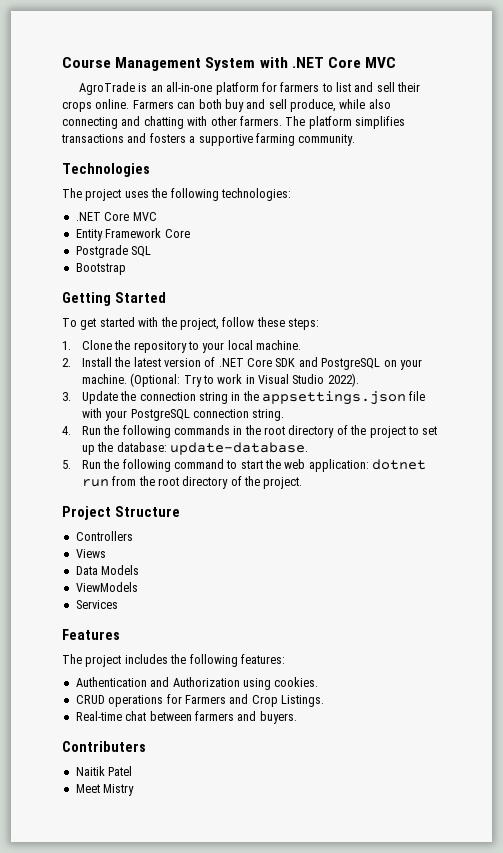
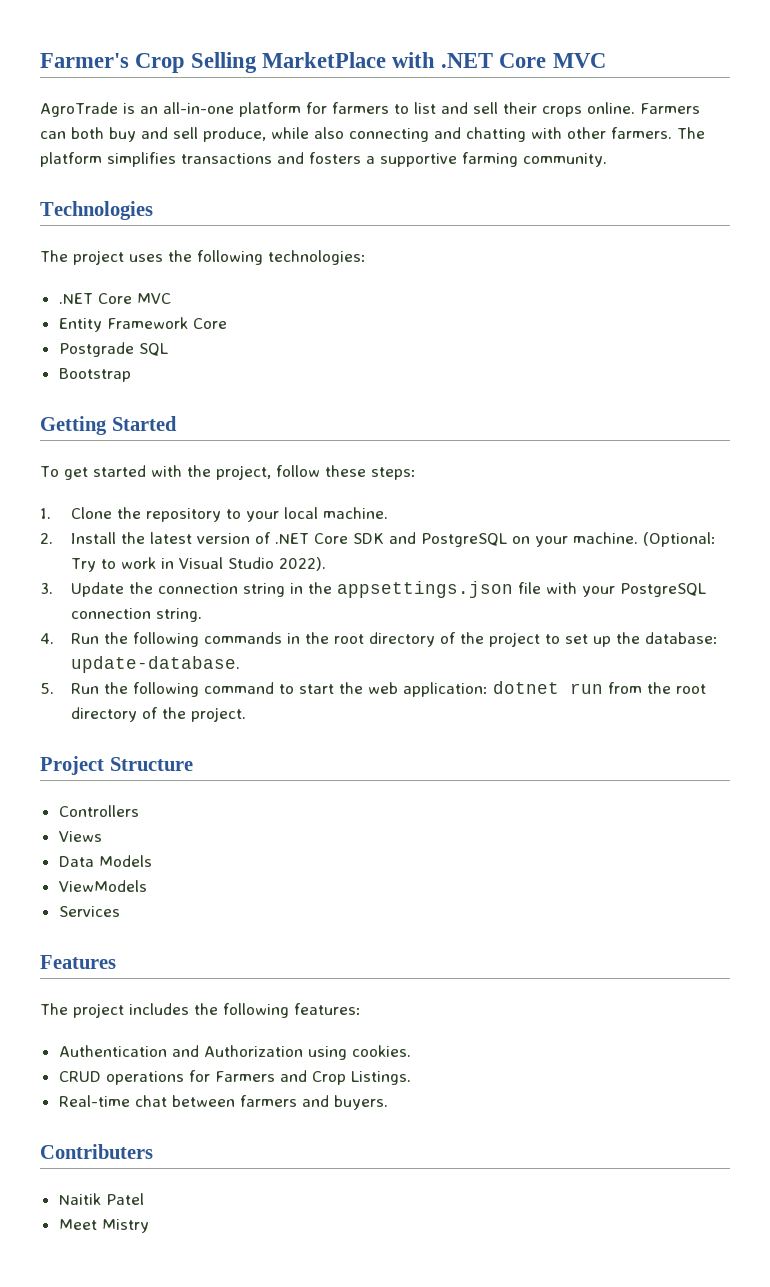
- Course Management System with .NET Core MVC
+ Farmer's Crop Selling MarketPlace with .NET Core MVC

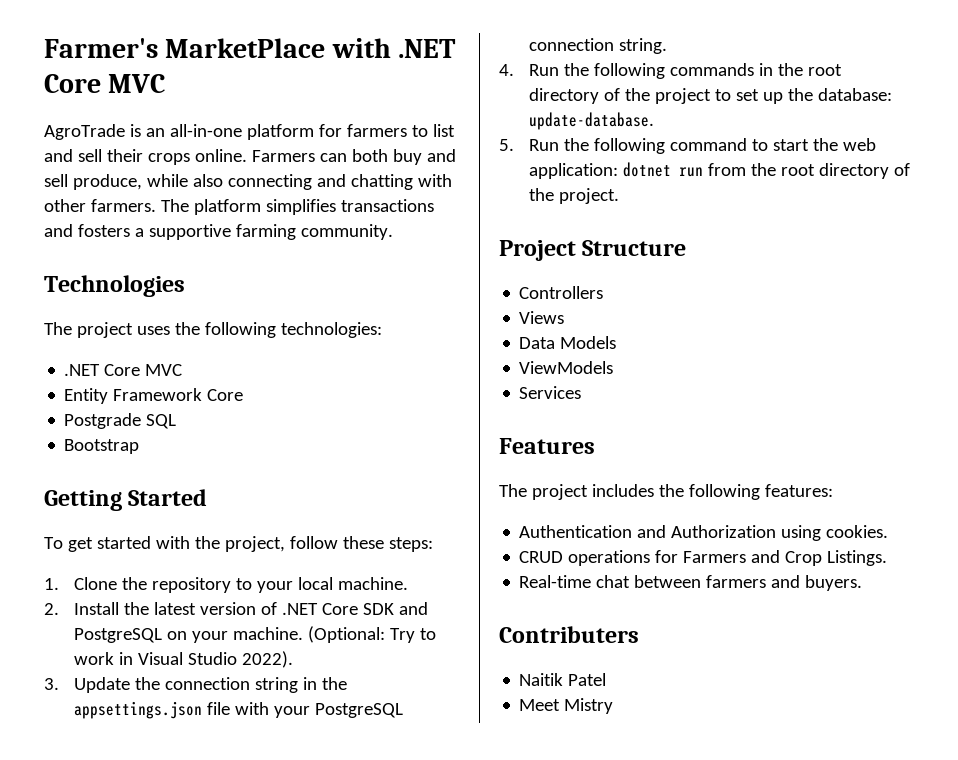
- Farmer's Crop Selling MarketPlace with .NET Core MVC
+ Farmer's MarketPlace with .NET Core MVC

